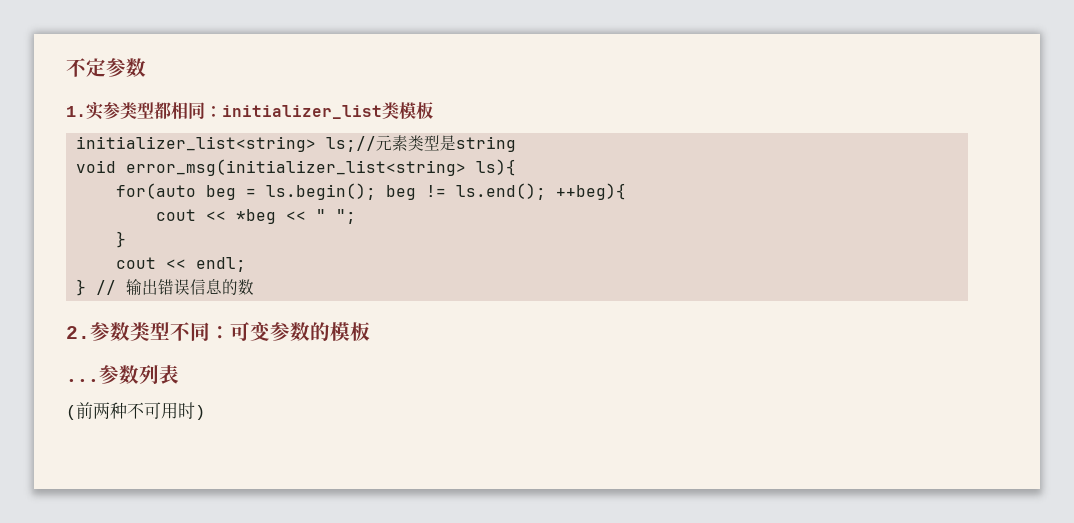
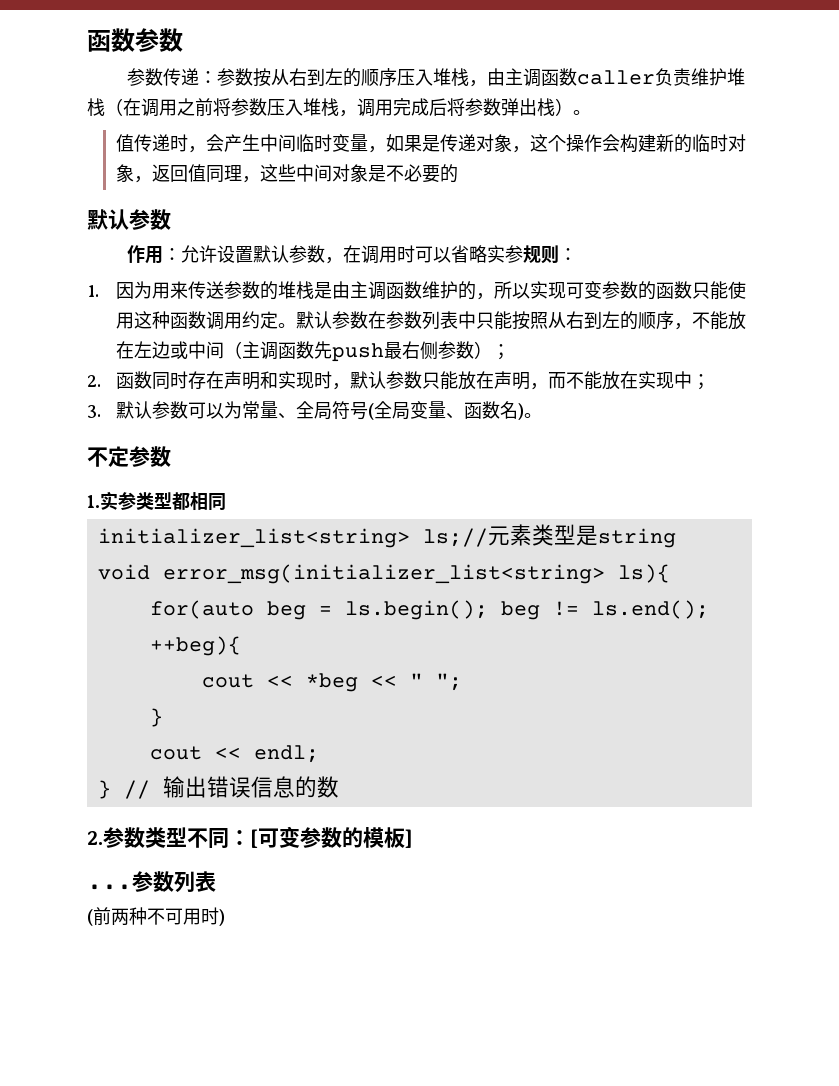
+ 函数参数
+ 参数传递：参数按从右到左的顺序压入堆栈，由主调函数caller负责维护堆栈（在调用之前将参数压入堆栈，调用完成后将参数弹出栈）。
+ 值传递时，会产生中间临时变量，如果是传递对象，这个操作会构建新的临时对象，返回值同理，这些中间对象是不必要的
+ 默认参数
+ 作用：允许设置默认参数，在调用时可以省略实参规则：
+ 1.因为用来传送参数的堆栈是由主调函数维护的，所以实现可变参数的函数只能使用这种函数调用约定。默认参数在参数列表中只能按照从右到左的顺序，不能放在左边或中间（主调函数先push最右侧参数）；
+ 2.函数同时存在声明和实现时，默认参数只能放在声明，而不能放在实现中；
+ 3.默认参数可以为常量、全局符号(全局变量、函数名)。
- 1.实参类型都相同：initializer_list类模板
+ 1.实参类型都相同
- 2.参数类型不同：可变参数的模板
+ 2.参数类型不同：[可变参数的模板]

